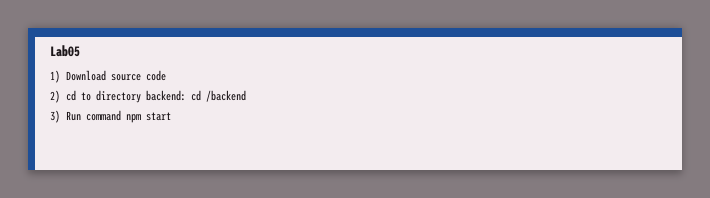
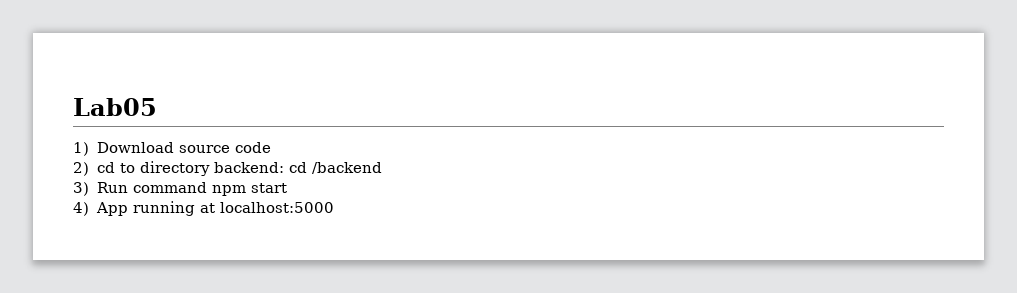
+ 4) App running at localhost:5000

